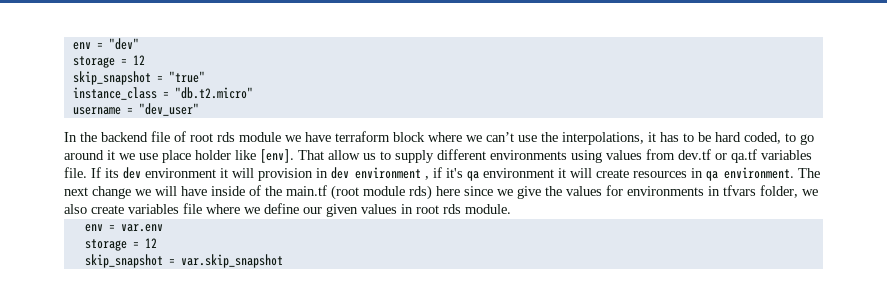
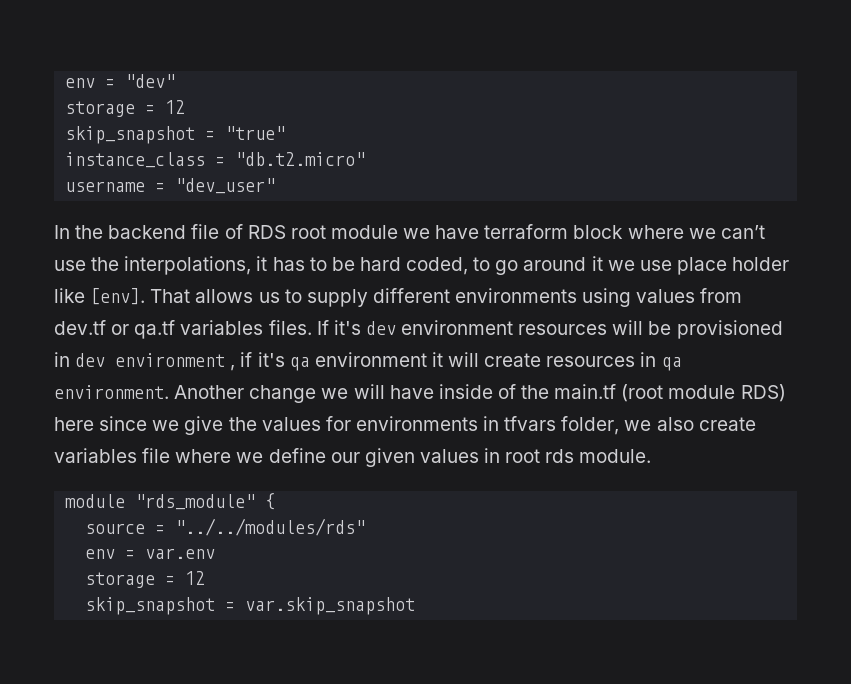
- In the backend file of root rds module we have terraform block where we can’t use the interpolations, it has to be hard coded, to go around it we use place holder like [env].
+ In the backend file of RDS root module we have terraform block where we can’t use the interpolations, it has to be hard coded, to go around it we use place holder like [env].
- That allow us to supply different environments using values from dev.tf or qa.tf variables file. If its dev environment it will provision in dev environment , if it's qa environment it will create resources in qa environment.
+ That allows us to supply different environments using values from dev.tf or qa.tf variables files. If it's dev environment resources will be provisioned in dev environment , if it's qa environment it will create resources in qa environment.
- The next change we will have inside of the main.tf (root module rds) here since we give the values for environments in tfvars folder, we also create variables file where we define our given values in root rds module.
+ Another change we will have inside of the main.tf (root module RDS) here since we give the values for environments in tfvars folder, we also create variables file where we define our given values in root rds module.
+ module "rds_module" {
+ source = "../../modules/rds"

